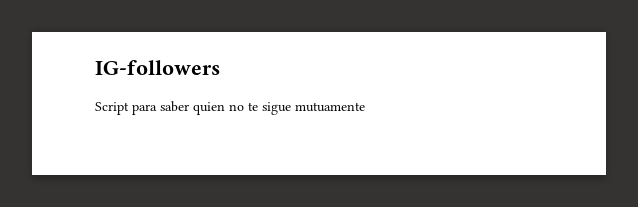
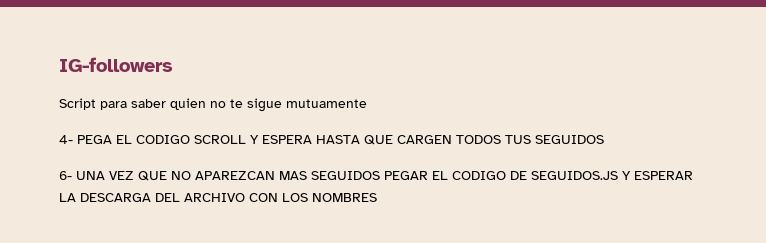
+ 4- PEGA EL CODIGO SCROLL Y ESPERA HASTA QUE CARGEN TODOS TUS SEGUIDOS
+ 6- UNA VEZ QUE NO APAREZCAN MAS SEGUIDOS PEGAR EL CODIGO DE SEGUIDOS.JS Y ESPERAR LA DESCARGA DEL ARCHIVO CON LOS NOMBRES

